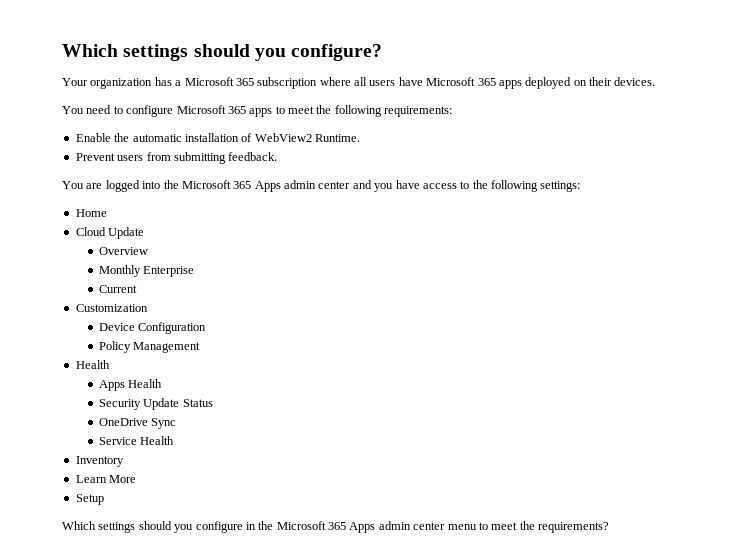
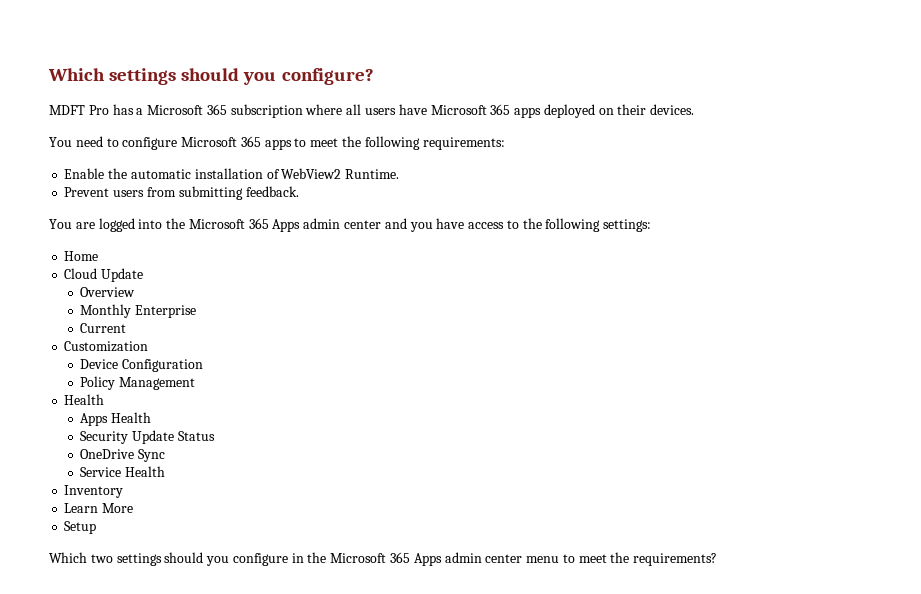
- Your organization has a Microsoft 365 subscription where all users have Microsoft 365 apps deployed on their devices.
+ MDFT Pro has a Microsoft 365 subscription where all users have Microsoft 365 apps deployed on their devices.
- Which settings should you configure in the Microsoft 365 Apps admin center menu to meet the requirements?
+ Which two settings should you configure in the Microsoft 365 Apps admin center menu to meet the requirements?

